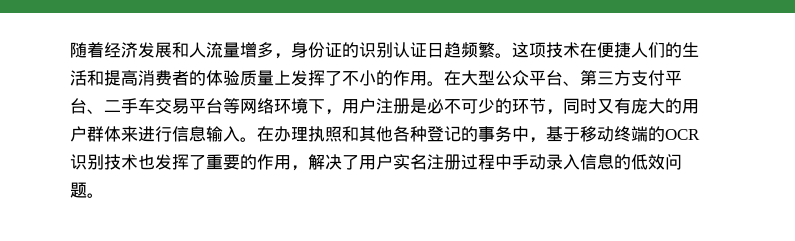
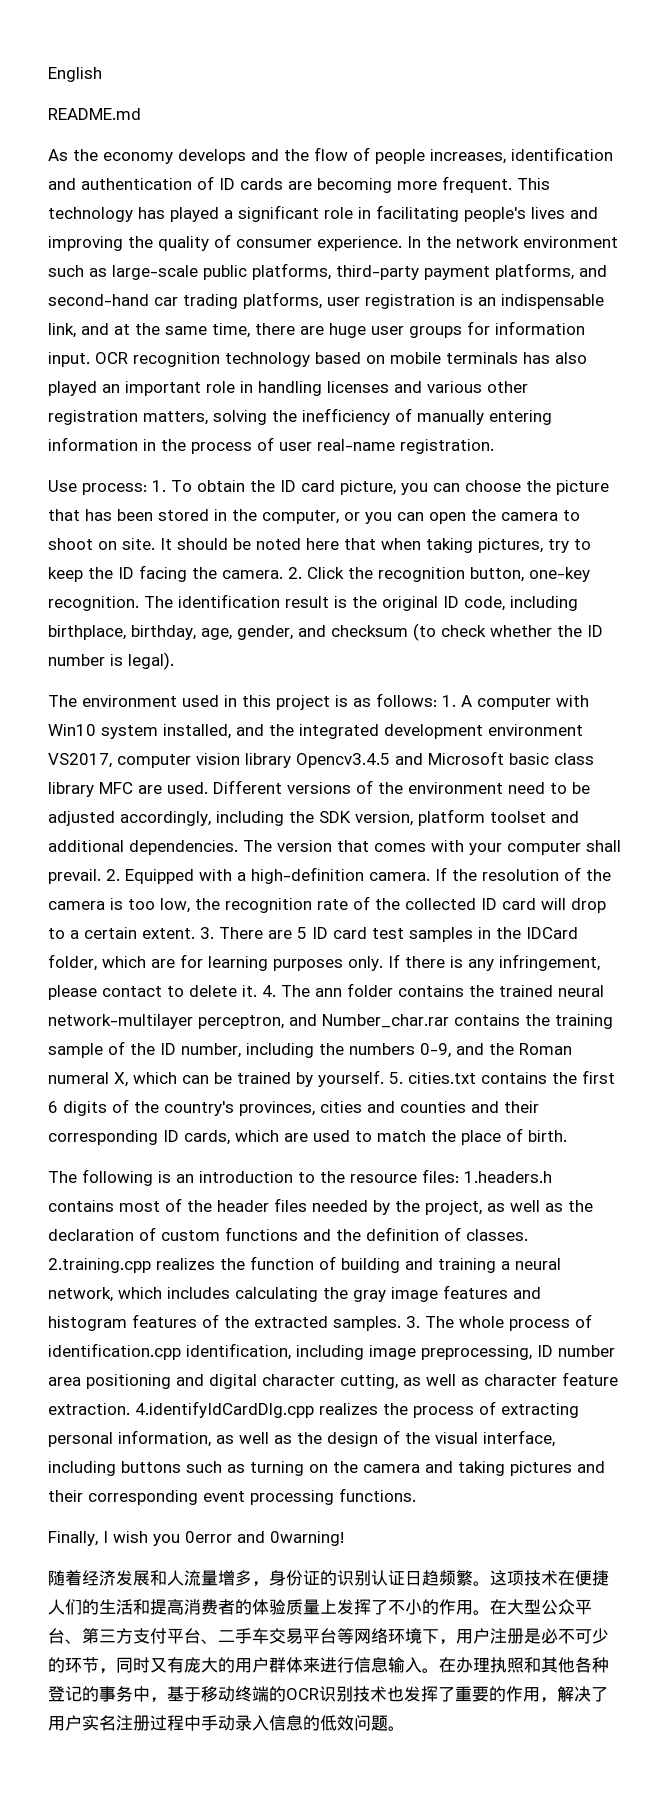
+ English
+ README.md
+ As the economy develops and the flow of people increases, identification and authentication of ID cards are becoming more frequent. This technology has played a significant role in facilitating people's lives and improving the quality of consumer experience. In the network environment such as large-scale public platforms, third-party payment platforms, and second-hand car trading platforms, user registration is an indispensable link, and at the same time, there are huge user groups for information input. OCR recognition technology based on mobile terminals has also played an important role in handling licenses and various other registration matters, solving the inefficiency of manually entering information in the process of user real-name registration.
+ Use process: 1. To obtain the ID card picture, you can choose the picture that has been stored in the computer, or you can open the camera to shoot on site. It should be noted here that when taking pictures, try to keep the ID facing the camera. 2. Click the recognition button, one-key recognition. The identification result is the original ID code, including birthplace, birthday, age, gender, and checksum (to check whether the ID number is legal).
+ The environment used in this project is as follows: 1. A computer with Win10 system installed, and the integrated development environment VS2017, computer vision library Opencv3.4.5 and Microsoft basic class library MFC are used. Different versions of the environment need to be adjusted accordingly, including the SDK version, platform toolset and additional dependencies. The version that comes with your computer shall prevail. 2. Equipped with a high-definition camera. If the resolution of the camera is too low, the recognition rate of the collected ID card will drop to a certain extent. 3. There are 5 ID card test samples in the IDCard folder, which are for learning purposes only. If there is any infringement, please contact to delete it. 4. The ann folder contains the trained neural network-multilayer perceptron, and Number_char.rar contains the training sample of the ID number, including the numbers 0-9, and the Roman numeral X, which can be trained by yourself. 5. cities.txt contains the first 6 digits of the country's provinces, cities and counties and their corresponding ID cards, which are used to match the place of birth.
+ The following is an introduction to the resource files: 1.headers.h contains most of the header files needed by the project, as well as the declaration of custom functions and the definition of classes. 2.training.cpp realizes the function of building and training a neural network, which includes calculating the gray image features and histogram features of the extracted samples. 3. The whole process of identification.cpp identification, including image preprocessing, ID number area positioning and digital character cutting, as well as character feature extraction. 4.identifyIdCardDlg.cpp realizes the process of extracting personal information, as well as the design of the visual interface, including buttons such as turning on the camera and taking pictures and their corresponding event processing functions.
+ Finally, I wish you 0error and 0warning!

